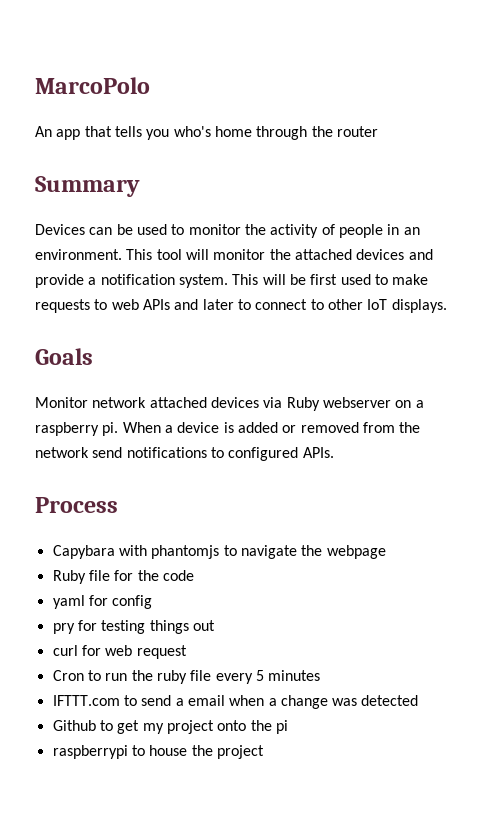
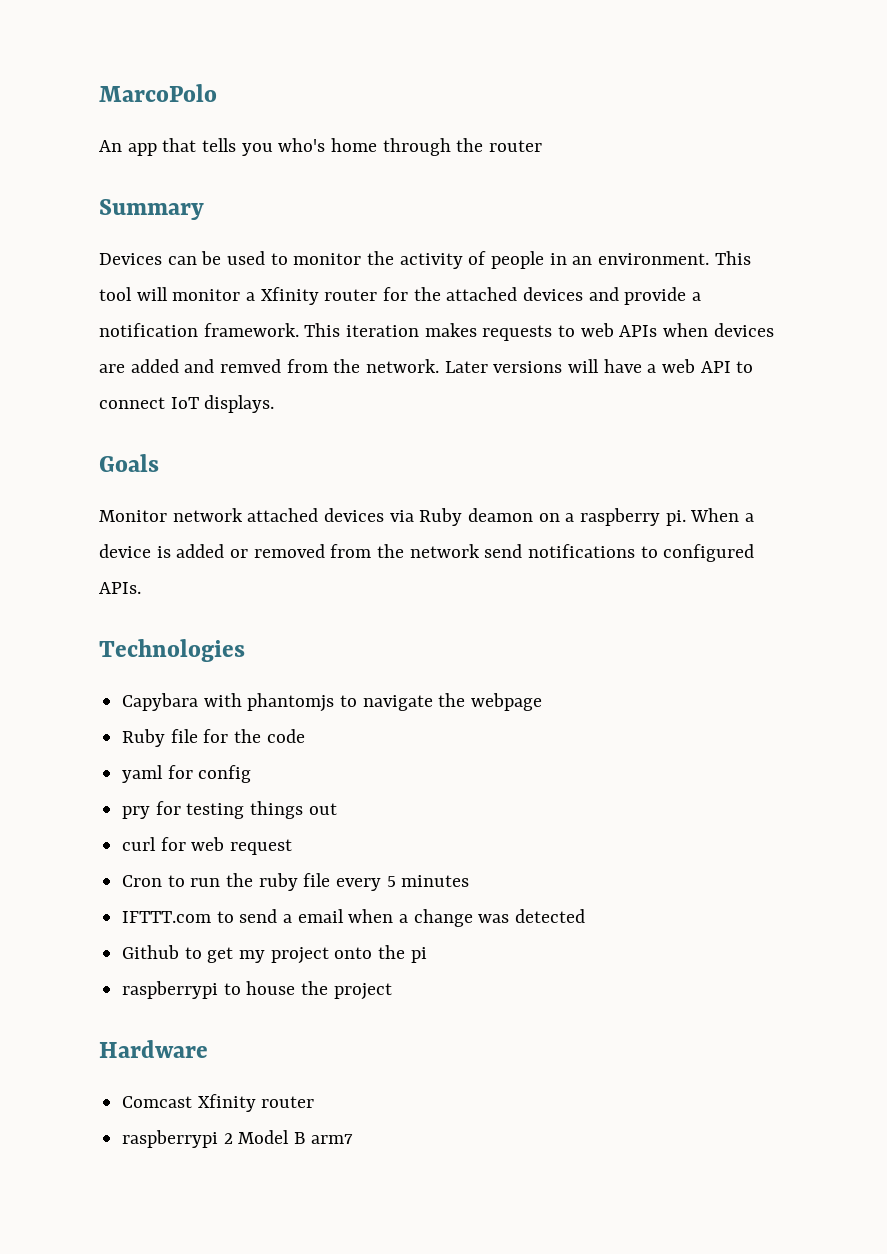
- This tool will monitor the attached devices and provide a notification system. This will be first used to make requests to web APIs and later to connect to other IoT displays.
+ This tool will monitor a Xfinity router for the attached devices and provide a notification framework. This iteration makes requests to web APIs when devices are added and remved from the network. Later versions will have a web API to connect IoT displays.
- Monitor network attached devices via Ruby webserver on a raspberry pi.
+ Monitor network attached devices via Ruby deamon on a raspberry pi.
- Process
+ Technologies
+ Hardware
+ Comcast Xfinity router
+ raspberrypi 2 Model B arm7

